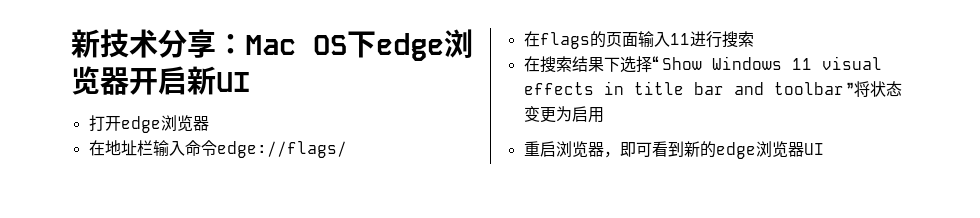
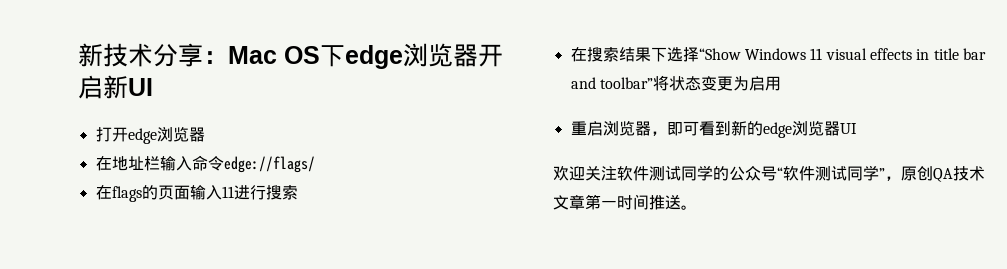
+ 欢迎关注软件测试同学的公众号“软件测试同学”，原创QA技术文章第一时间推送。

